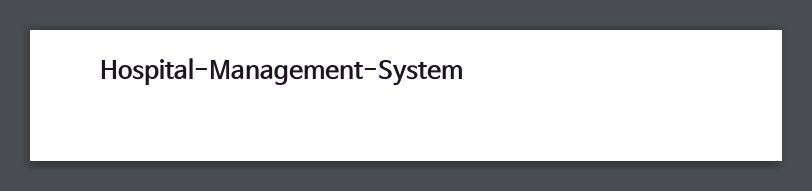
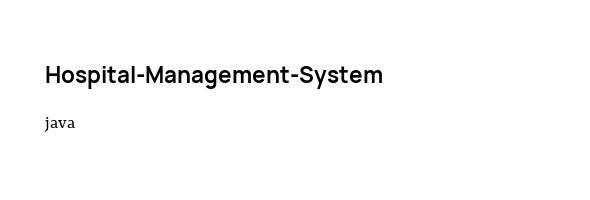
+ java

